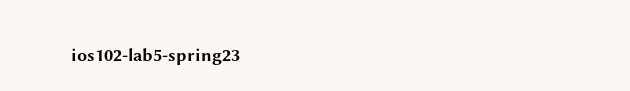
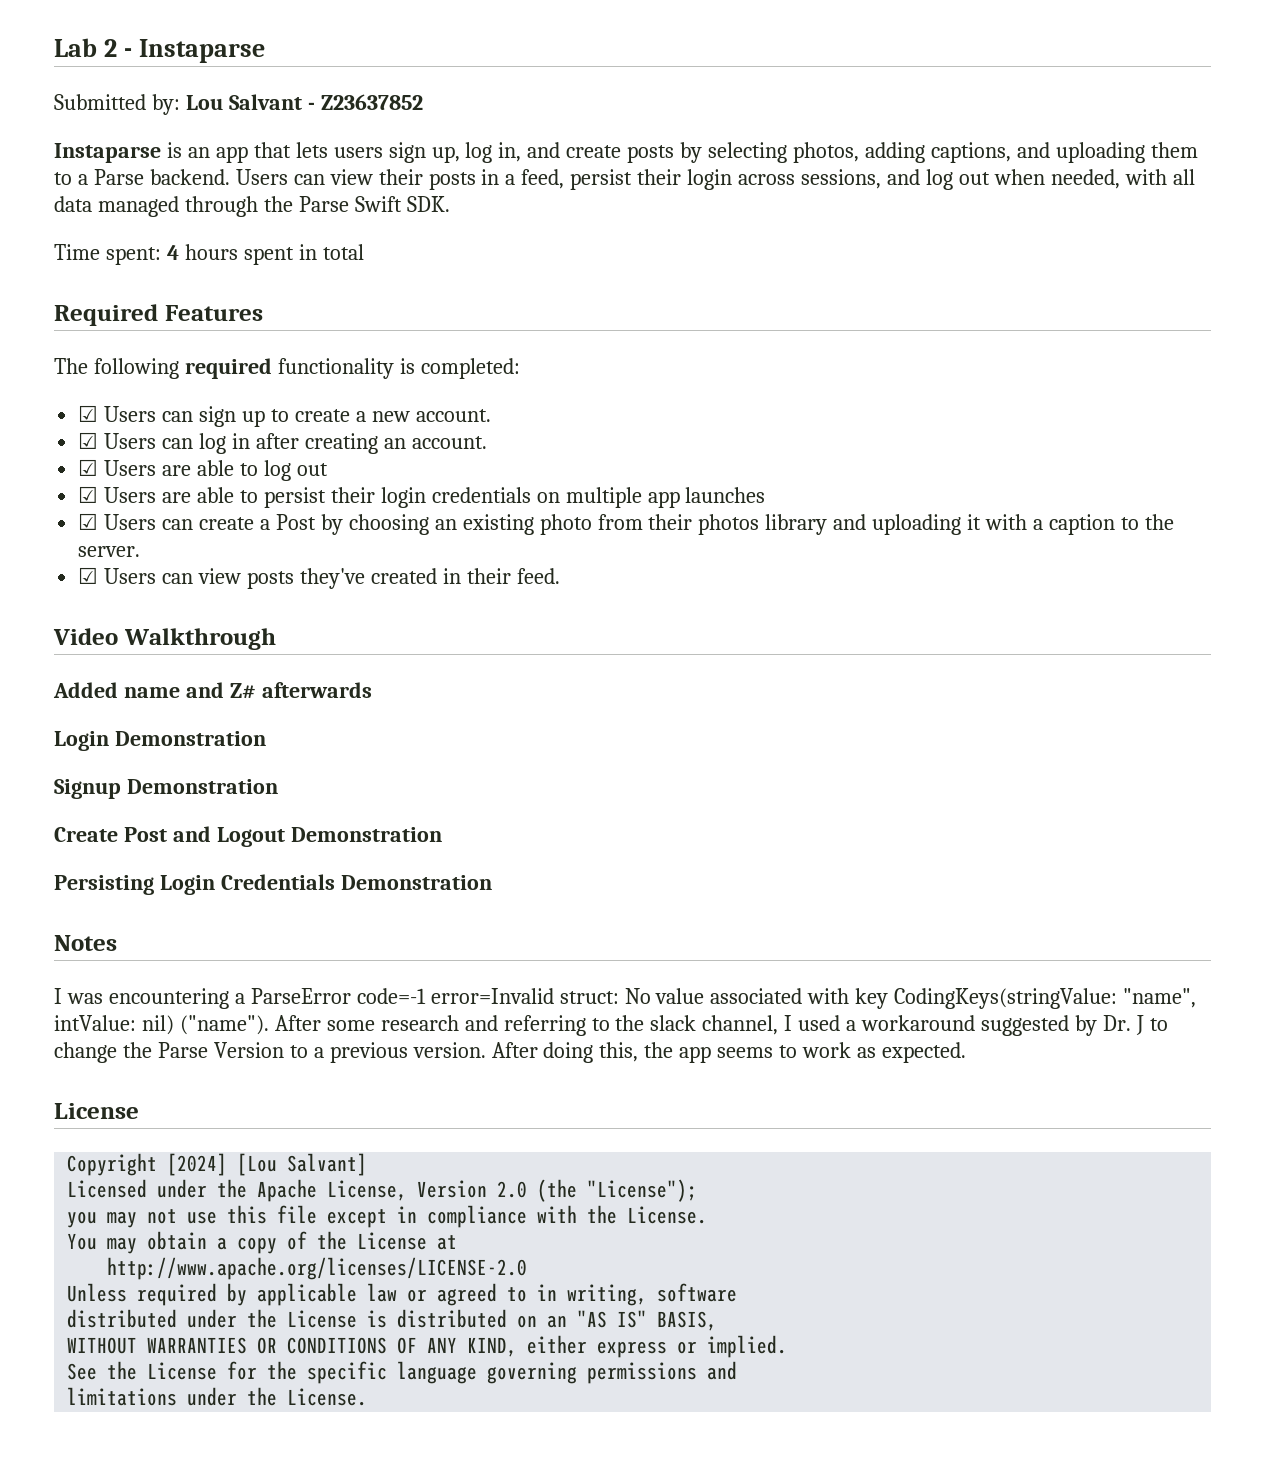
- ios102-lab5-spring23
+ Lab 2 - Instaparse
+ Submitted by: Lou Salvant - Z23637852
+ Instaparse is an app that lets users sign up, log in, and create posts by selecting photos, adding captions, and uploading them to a Parse backend. Users can view their posts in a feed, persist their login across sessions, and log out when needed, with all data managed through the Parse Swift SDK.
+ Time spent: 4 hours spent in total
+ Required Features
+ The following required functionality is completed:
+ ☑ Users can sign up to create a new account.
+ ☑ Users can log in after creating an account.
+ ☑ Users are able to log out
+ ☑ Users are able to persist their login credentials on multiple app launches
+ ☑ Users can create a Post by choosing an existing photo from their photos library and uploading it with a caption to the server.
+ ☑ Users can view posts they've created in their feed.
+ Video Walkthrough
+ Added name and Z# afterwards
+ Login Demonstration
+ Signup Demonstration
+ Create Post and Logout Demonstration
+ Persisting Login Credentials Demonstration
+ Notes
+ I was encountering a ParseError code=-1 error=Invalid struct: No value associated with key CodingKeys(stringValue: "name", intValue: nil) ("name"). After some research and referring to the slack channel, I used a workaround suggested by Dr. J to change the Parse Version to a previous version. After doing this, the app seems to work as expected.
+ License
+ Copyright [2024] [Lou Salvant]
+ Licensed under the Apache License, Version 2.0 (the "License");
+ you may not use this file except in compliance with the License.
+ You may obtain a copy of the License at
+ http://www.apache.org/licenses/LICENSE-2.0
+ Unless required by applicable law or agreed to in writing, software
+ distributed under the License is distributed on an "AS IS" BASIS,
+ WITHOUT WARRANTIES OR CONDITIONS OF ANY KIND, either express or implied.
+ See the License for the specific language governing permissions and
+ limitations under the License.

